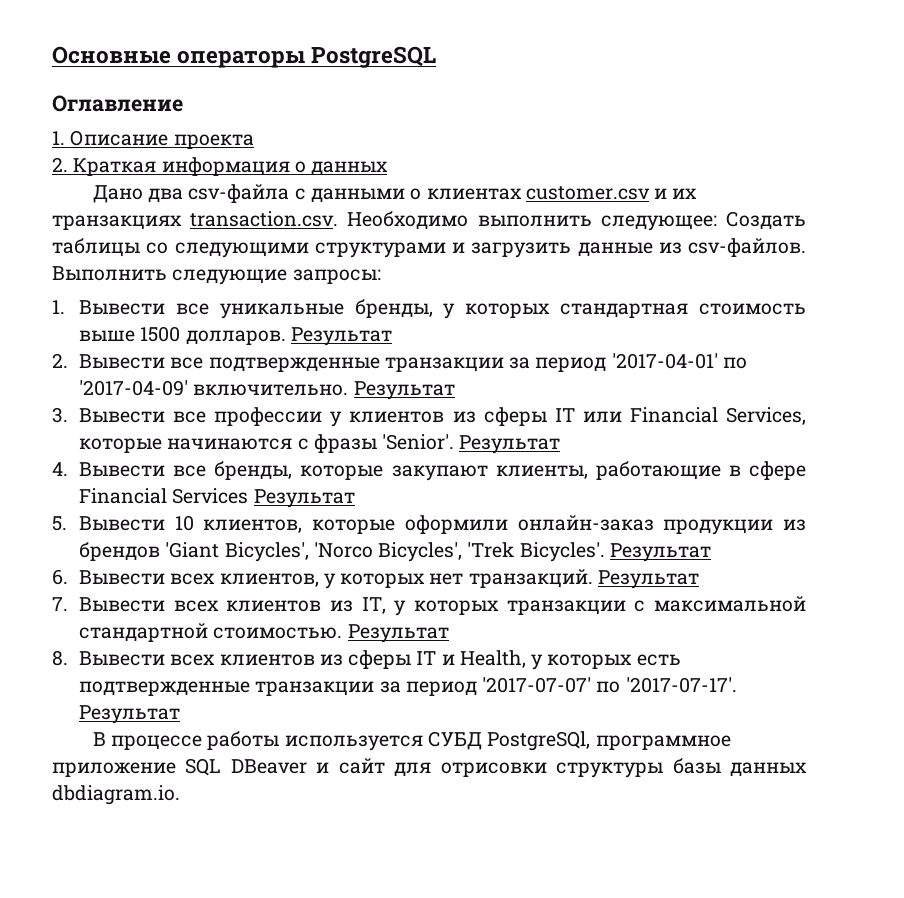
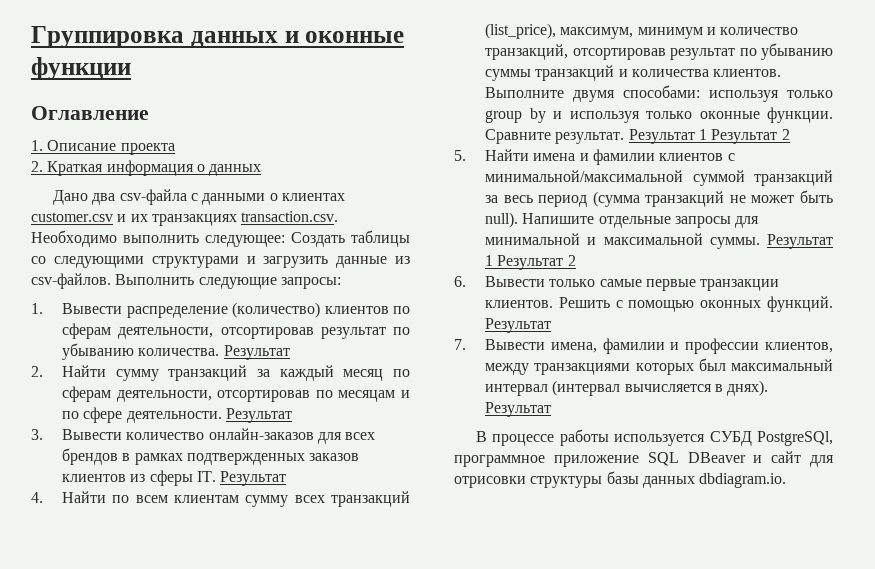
- Основные операторы PostgreSQL
+ Группировка данных и оконные функции
- 1. Вывести все уникальные бренды, у которых стандартная стоимость выше 1500 долларов. Результат
- 2. Вывести все подтвержденные транзакции за период '2017-04-01' по '2017-04-09' включительно. Результат
- 3. Вывести все профессии у клиентов из сферы IT или Financial Services, которые начинаются с фразы 'Senior'. Результат
- 4. Вывести все бренды, которые закупают клиенты, работающие в сфере Financial Services Результат
- 5. Вывести 10 клиентов, которые оформили онлайн-заказ продукции из брендов 'Giant Bicycles', 'Norco Bicycles', 'Trek Bicycles'. Результат
- 6. Вывести всех клиентов, у которых нет транзакций. Результат
- 7. Вывести всех клиентов из IT, у которых транзакции с максимальной стандартной стоимостью. Результат
- 8. Вывести всех клиентов из сферы IT и Health, у которых есть подтвержденные транзакции за период '2017-07-07' по '2017-07-17'.
+ 1. Вывести распределение (количество) клиентов по сферам деятельности, отсортировав результат по убыванию количества. Результат
+ 2. Найти сумму транзакций за каждый месяц по сферам деятельности, отсортировав по месяцам и по сфере деятельности. Результат
+ 3. Вывести количество онлайн-заказов для всех брендов в рамках подтвержденных заказов клиентов из сферы IT. Результат
+ 4. Найти по всем клиентам сумму всех транзакций (list_price), максимум, минимум и количество транзакций, отсортировав результат по убыванию суммы транзакций и количества клиентов. Выполните двумя способами: используя только group by и используя только оконные функции. Сравните результат. Результат 1 Результат 2
+ 5. Найти имена и фамилии клиентов с минимальной/максимальной суммой транзакций за весь период (сумма транзакций не может быть null). Напишите отдельные запросы для минимальной и максимальной суммы. Результат 1 Результат 2
+ 6. Вывести только самые первые транзакции клиентов. Решить с помощью оконных функций. Результат
+ 7. Вывести имена, фамилии и профессии клиентов, между транзакциями которых был максимальный интервал (интервал вычисляется в днях).

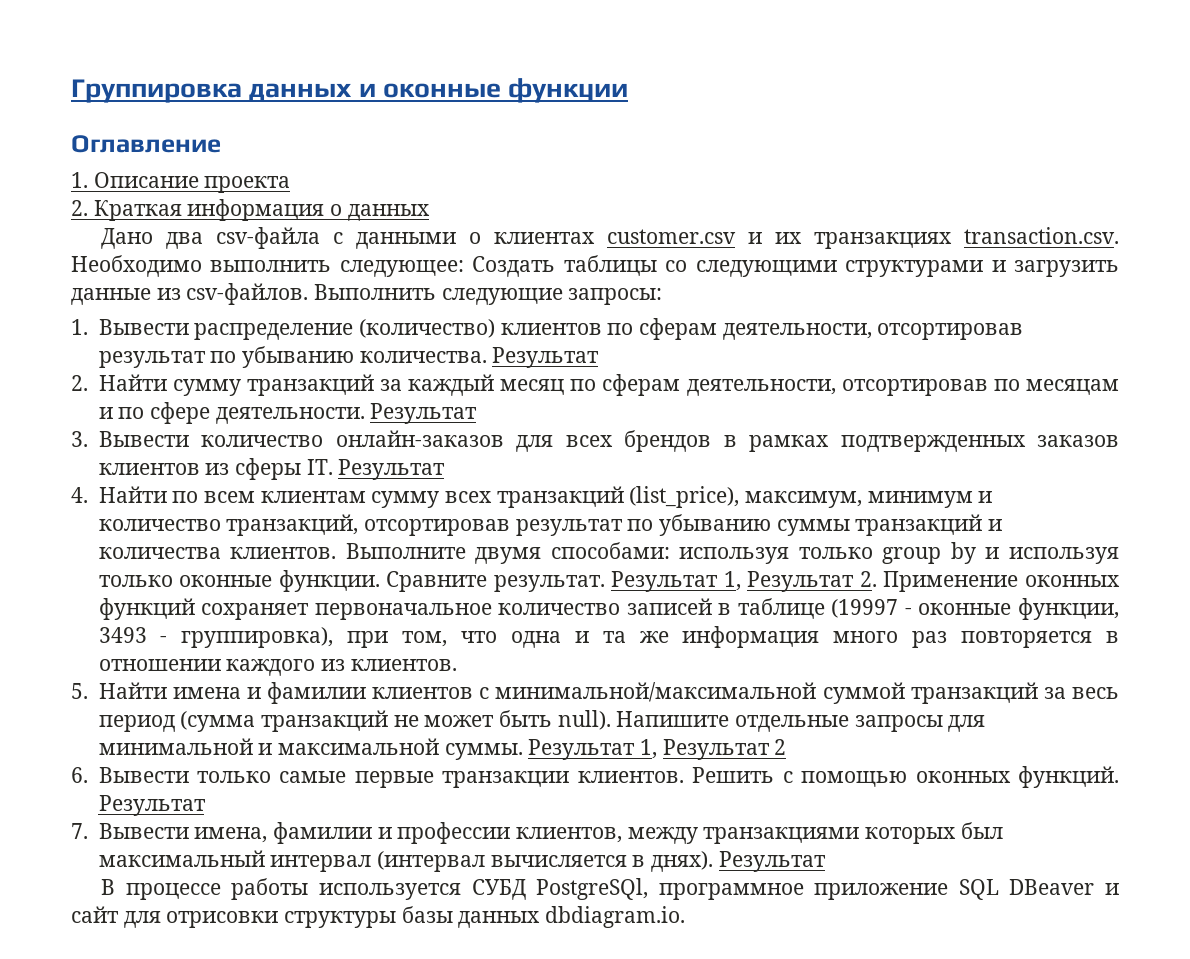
- Сравните результат. Результат 1 Результат 2
+ Сравните результат. Результат 1, Результат 2. Применение оконных функций сохраняет первоначальное количество записей в таблице (19997 - оконные функции, 3493 - группировка), при том, что одна и та же информация много раз повторяется в отношении каждого из клиентов.
- Напишите отдельные запросы для минимальной и максимальной суммы. Результат 1 Результат 2
+ Напишите отдельные запросы для минимальной и максимальной суммы. Результат 1, Результат 2

